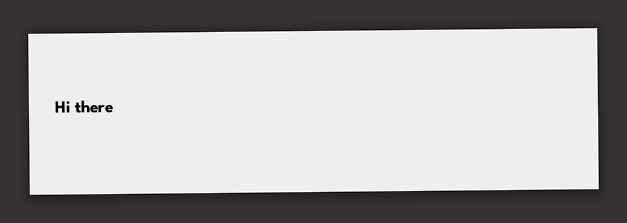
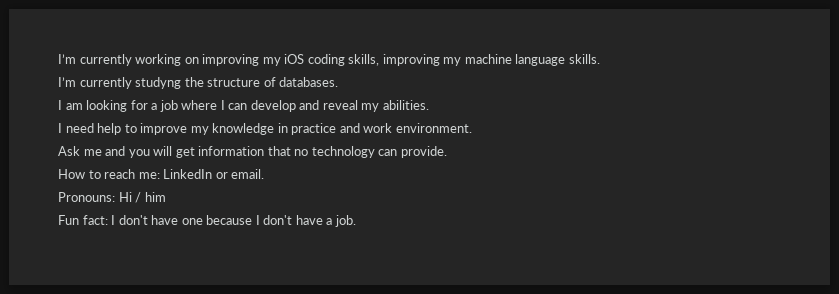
- Hi there
+ I’m currently working on improving my iOS coding skills, improving my machine language skills.
+ I’m currently studyng the structure of databases.
+ I am looking for a job where I can develop and reveal my abilities.
+ I need help to improve my knowledge in practice and work environment.
+ Ask me and you will get information that no technology can provide.
+ How to reach me: LinkedIn or email.
+ Pronouns: Hi / him
+ Fun fact: I don't have one because I don't have a job.

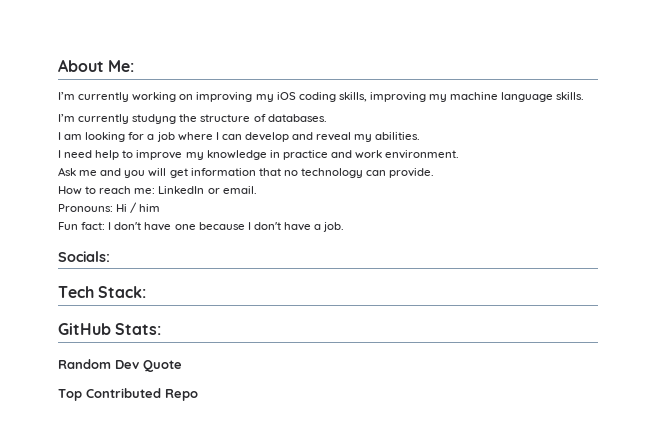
+ About Me:
+ Socials:
+ Tech Stack:
+ GitHub Stats:
+ Random Dev Quote
+ Top Contributed Repo

